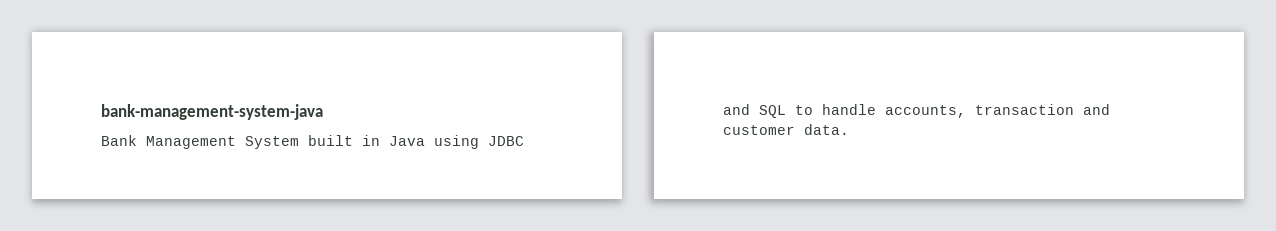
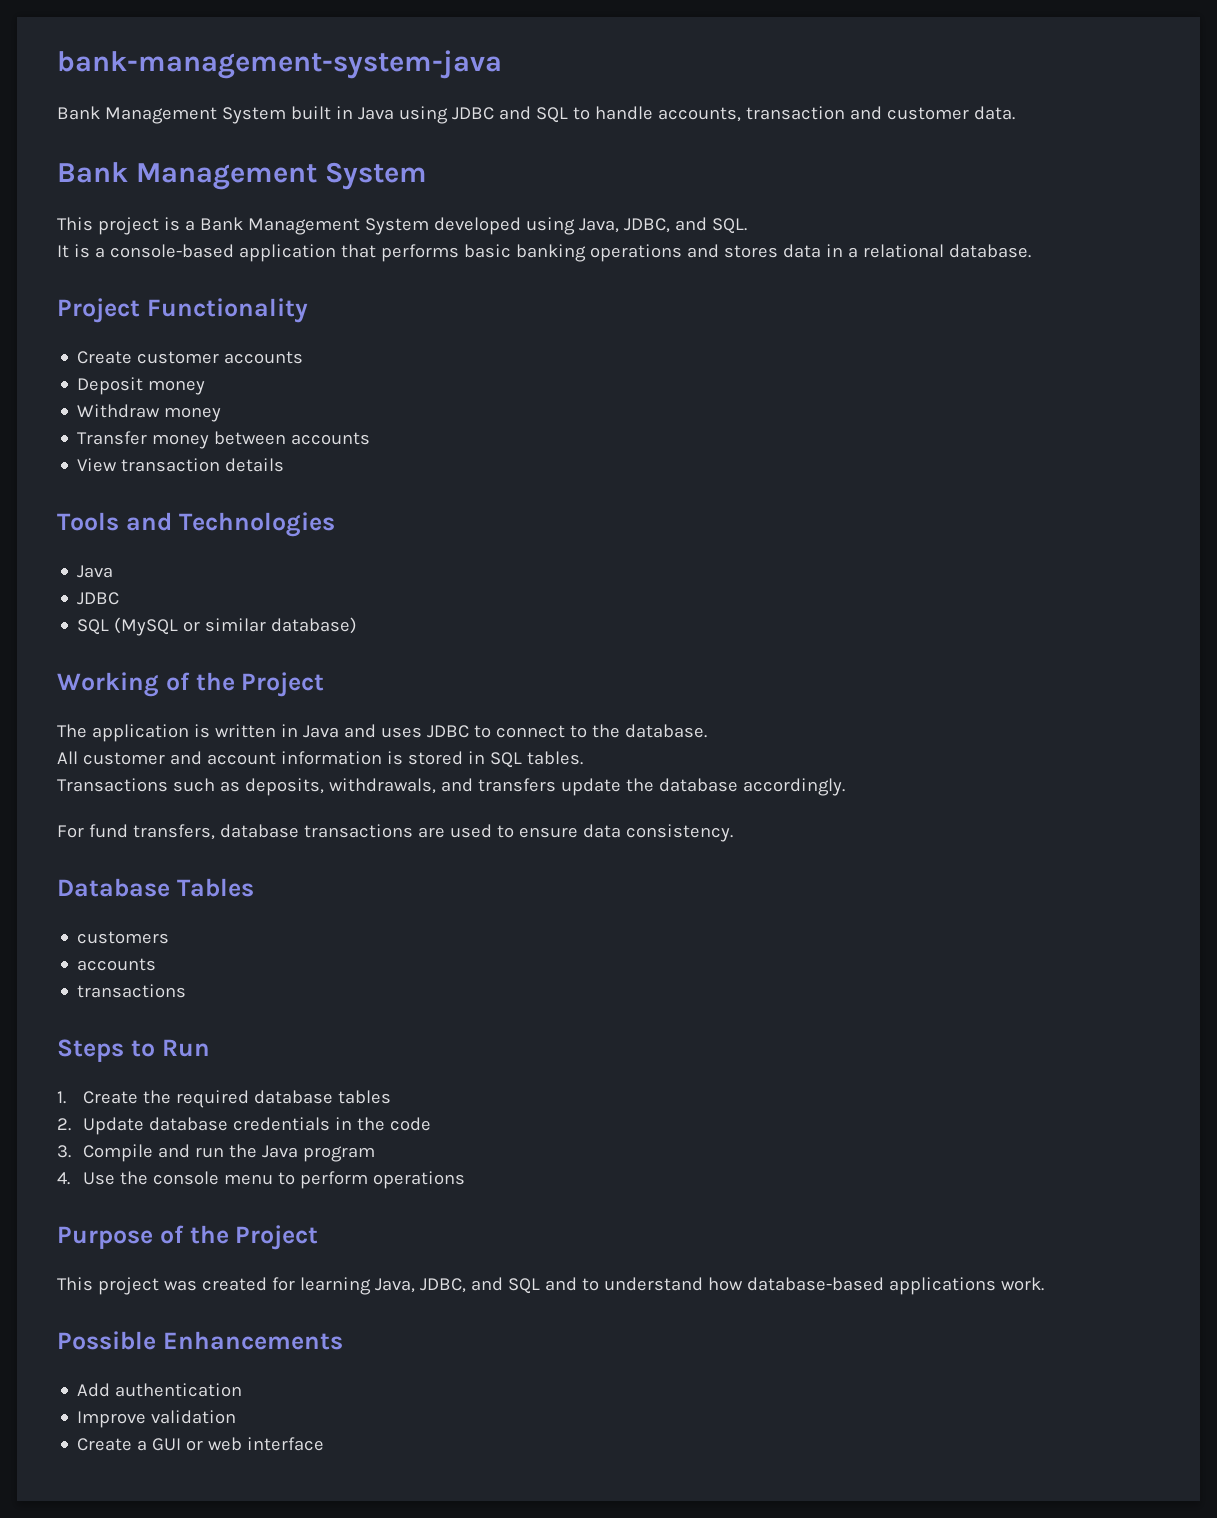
  Bank Management System built in Java using JDBC and SQL to handle accounts, transaction and customer data.
+ Bank Management System
+ This project is a Bank Management System developed using Java, JDBC, and SQL.
+ It is a console-based application that performs basic banking operations and stores data in a relational database.
+ Project Functionality
+ Create customer accounts
+ Deposit money
+ Withdraw money
+ Transfer money between accounts
+ View transaction details
+ Tools and Technologies
+ Java
+ JDBC
+ SQL (MySQL or similar database)
+ Working of the Project
+ The application is written in Java and uses JDBC to connect to the database.
+ All customer and account information is stored in SQL tables.
+ Transactions such as deposits, withdrawals, and transfers update the database accordingly.
+ For fund transfers, database transactions are used to ensure data consistency.
+ Database Tables
+ customers
+ accounts
+ transactions
+ Steps to Run
+ 1. Create the required database tables
+ 2. Update database credentials in the code
+ 3. Compile and run the Java program
+ 4. Use the console menu to perform operations
+ Purpose of the Project
+ This project was created for learning Java, JDBC, and SQL and to understand how database-based applications work.
+ Possible Enhancements
+ Add authentication
+ Improve validation
+ Create a GUI or web interface

